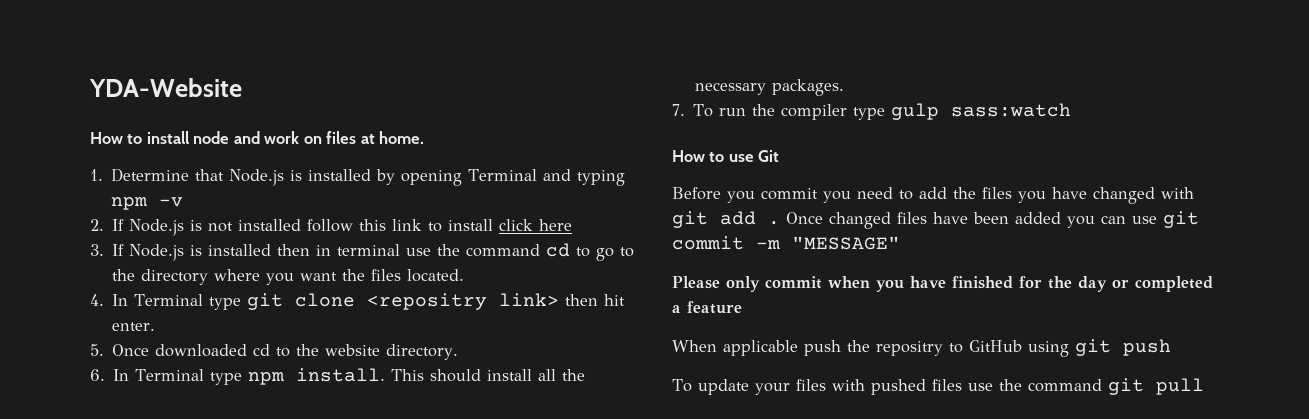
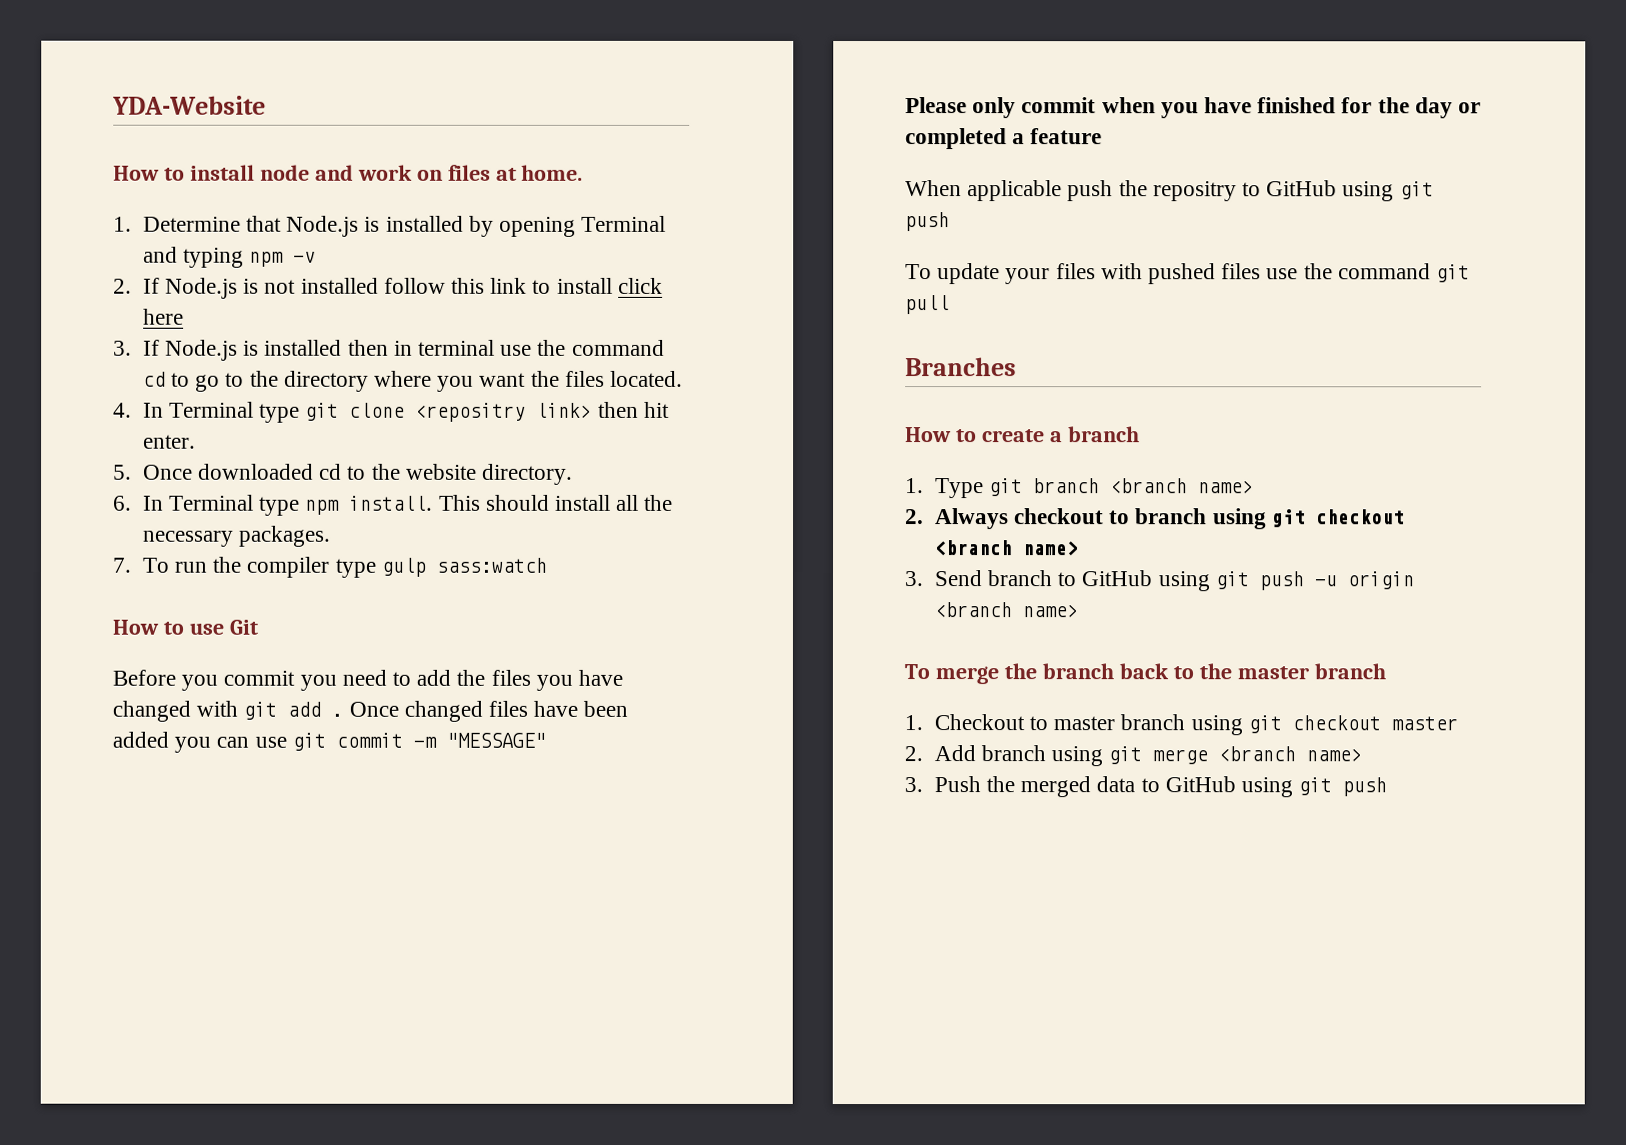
+ Branches
+ How to create a branch
+ 1. Type git branch <branch name>
+ 2. Always checkout to branch using git checkout <branch name>
+ 3. Send branch to GitHub using git push -u origin <branch name>
+ To merge the branch back to the master branch
+ 1. Checkout to master branch using git checkout master
+ 2. Add branch using git merge <branch name>
+ 3. Push the merged data to GitHub using git push

